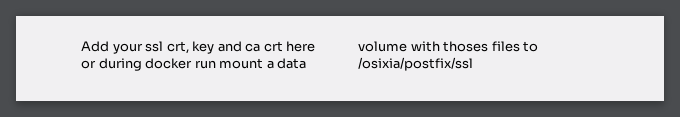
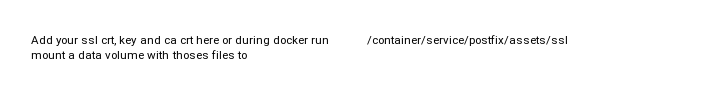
- Add your ssl crt, key and ca crt here or during docker run mount a data volume with thoses files to /osixia/postfix/ssl
+ Add your ssl crt, key and ca crt here or during docker run mount a data volume with thoses files to /container/service/postfix/assets/ssl

